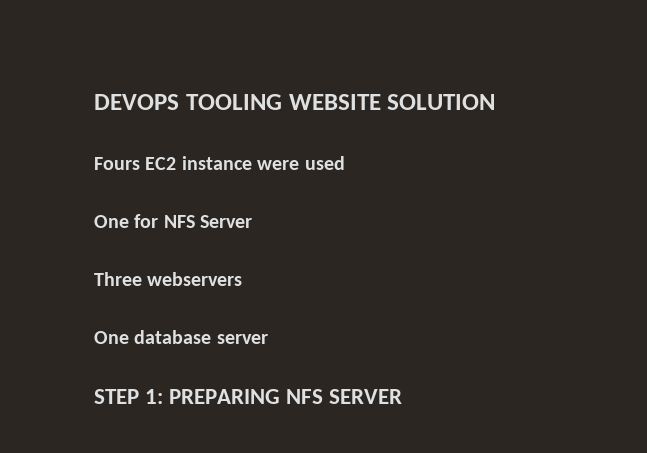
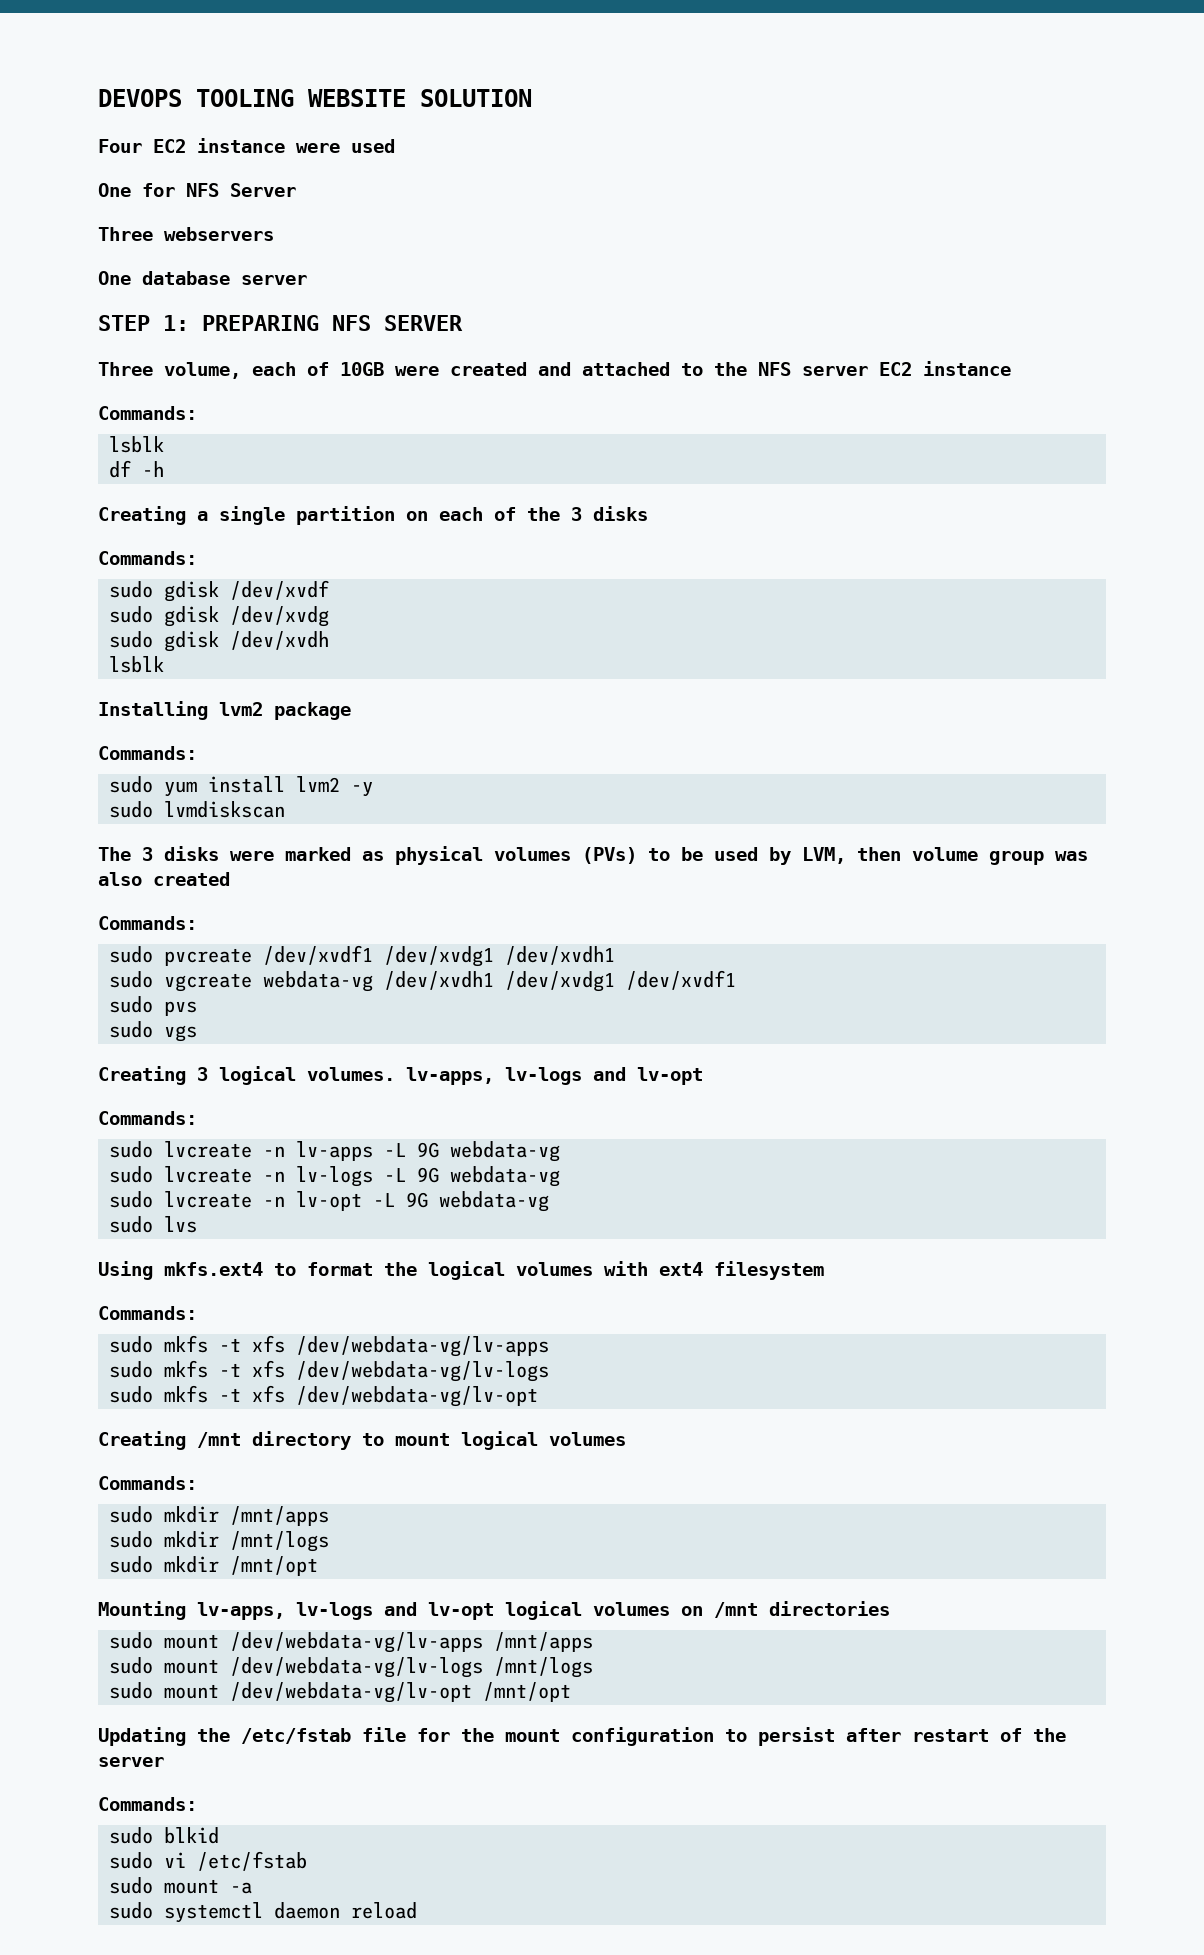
- Fours EC2 instance were used
+ Four EC2 instance were used
+ Three volume, each of 10GB were created and attached to the NFS server EC2 instance
+ Commands:
+ lsblk
+ df -h
+ Creating a single partition on each of the 3 disks
+ Commands:
+ sudo gdisk /dev/xvdf
+ sudo gdisk /dev/xvdg
+ sudo gdisk /dev/xvdh
+ lsblk
+ Installing lvm2 package
+ Commands:
+ sudo yum install lvm2 -y
+ sudo lvmdiskscan
+ The 3 disks were marked as physical volumes (PVs) to be used by LVM, then volume group was also created
+ Commands:
+ sudo pvcreate /dev/xvdf1 /dev/xvdg1 /dev/xvdh1
+ sudo vgcreate webdata-vg /dev/xvdh1 /dev/xvdg1 /dev/xvdf1
+ sudo pvs
+ sudo vgs
+ Creating 3 logical volumes. lv-apps, lv-logs and lv-opt
+ Commands:
+ sudo lvcreate -n lv-apps -L 9G webdata-vg
+ sudo lvcreate -n lv-logs -L 9G webdata-vg
+ sudo lvcreate -n lv-opt -L 9G webdata-vg
+ sudo lvs
+ Using mkfs.ext4 to format the logical volumes with ext4 filesystem
+ Commands:
+ sudo mkfs -t xfs /dev/webdata-vg/lv-apps
+ sudo mkfs -t xfs /dev/webdata-vg/lv-logs
+ sudo mkfs -t xfs /dev/webdata-vg/lv-opt
+ Creating /mnt directory to mount logical volumes
+ Commands:
+ sudo mkdir /mnt/apps
+ sudo mkdir /mnt/logs
+ sudo mkdir /mnt/opt
+ Mounting lv-apps, lv-logs and lv-opt logical volumes on /mnt directories
+ sudo mount /dev/webdata-vg/lv-apps /mnt/apps
+ sudo mount /dev/webdata-vg/lv-logs /mnt/logs
+ sudo mount /dev/webdata-vg/lv-opt /mnt/opt
+ Updating the /etc/fstab file for the mount configuration to persist after restart of the server
+ Commands:
+ sudo blkid
+ sudo vi /etc/fstab
+ sudo mount -a
+ sudo systemctl daemon reload

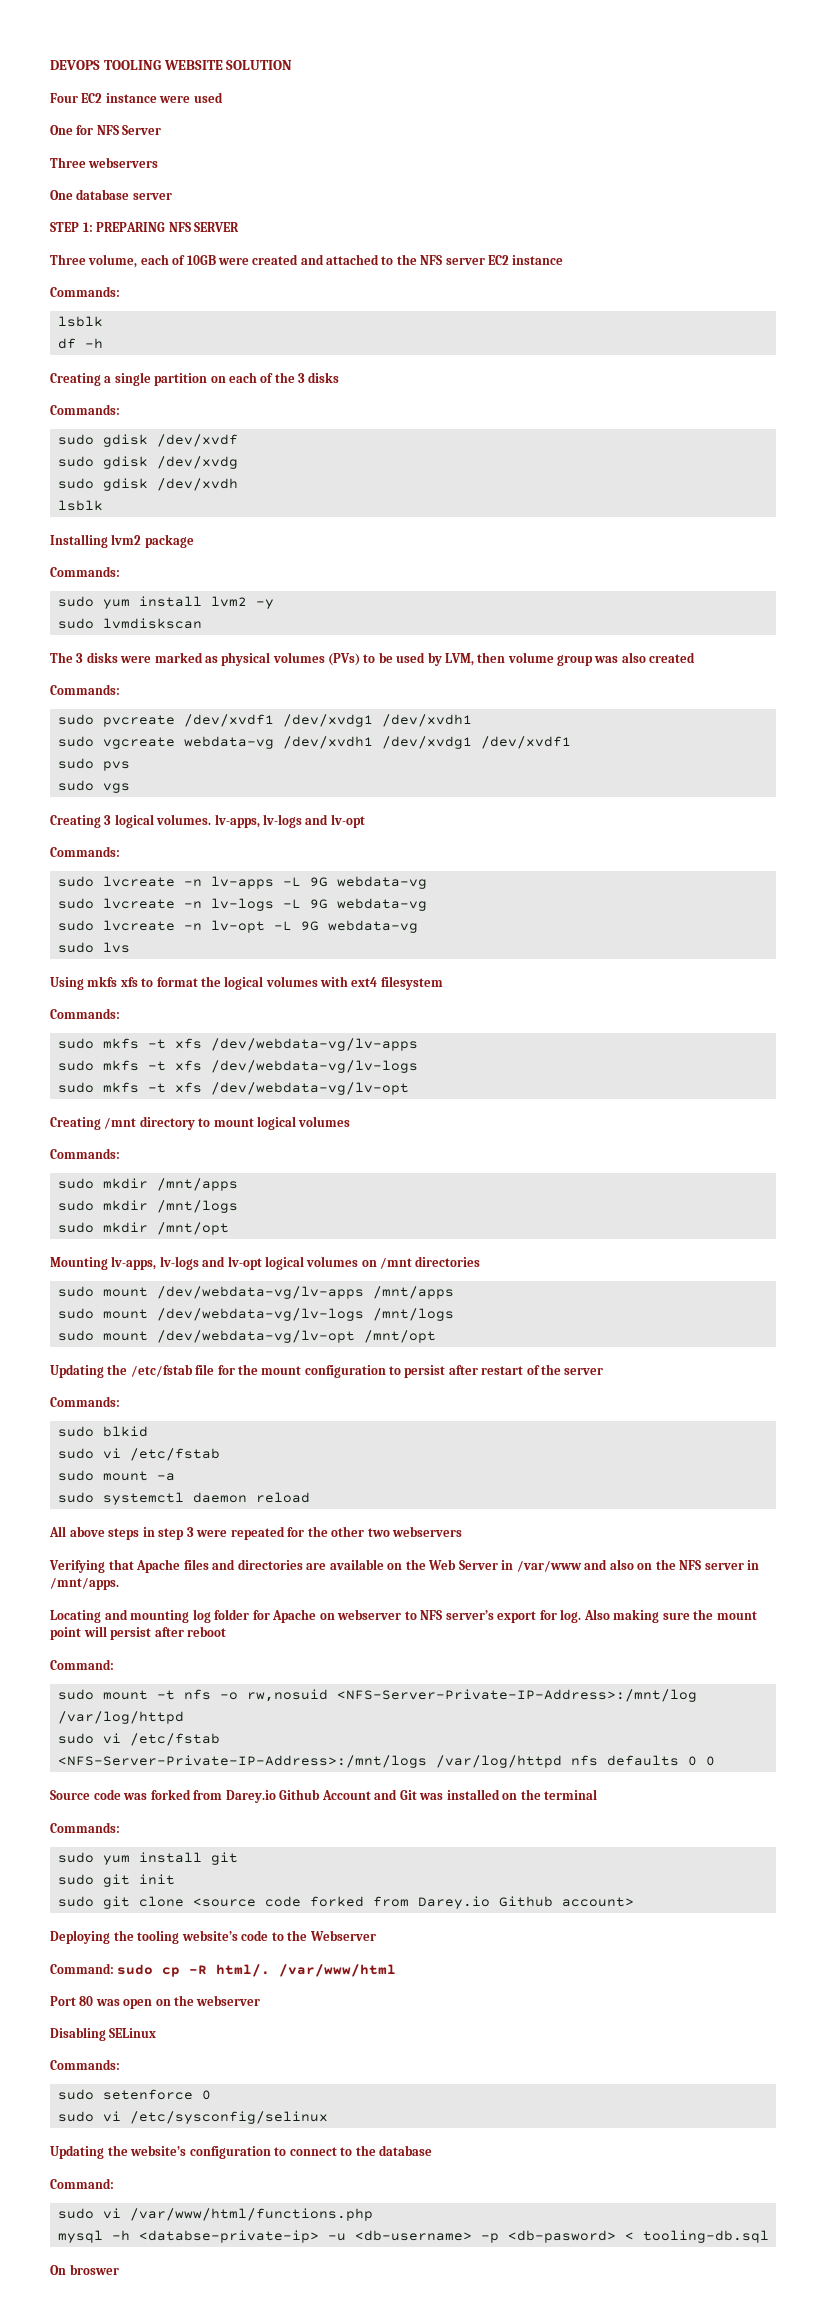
- Using mkfs.ext4 to format the logical volumes with ext4 filesystem
+ Using mkfs xfs to format the logical volumes with ext4 filesystem
+ All above steps in step 3 were repeated for the other two webservers
+ Verifying that Apache files and directories are available on the Web Server in /var/www and also on the NFS server in /mnt/apps.
+ Locating and mounting log folder for Apache on webserver to NFS server’s export for log. Also making sure the mount point will persist after reboot
+ Command:
+ sudo mount -t nfs -o rw,nosuid <NFS-Server-Private-IP-Address>:/mnt/log /var/log/httpd
+ sudo vi /etc/fstab
+ <NFS-Server-Private-IP-Address>:/mnt/logs /var/log/httpd nfs defaults 0 0
+ Source code was forked from Darey.io Github Account and Git was installed on the terminal
+ Commands:
+ sudo yum install git
+ sudo git init
+ sudo git clone <source code forked from Darey.io Github account>
+ Deploying the tooling website’s code to the Webserver
+ Command: sudo cp -R html/. /var/www/html
+ Port 80 was open on the webserver
+ Disabling SELinux
+ Commands:
+ sudo setenforce 0
+ sudo vi /etc/sysconfig/selinux
+ Updating the website’s configuration to connect to the database
+ Command:
+ sudo vi /var/www/html/functions.php
+ mysql -h <databse-private-ip> -u <db-username> -p <db-pasword> < tooling-db.sql
+ On broswer

